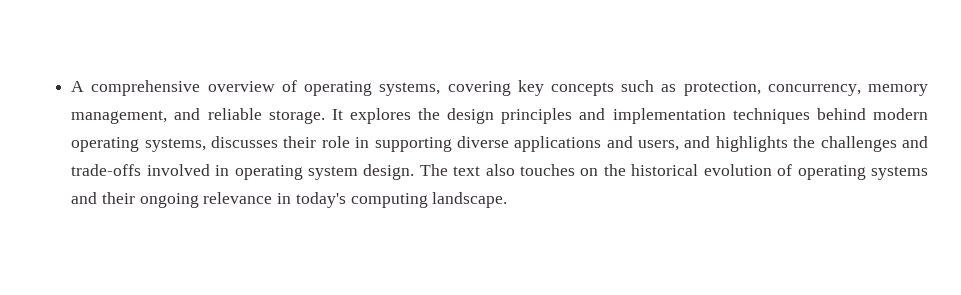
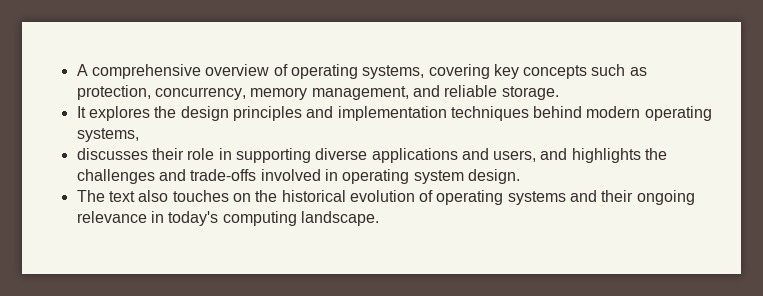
- A comprehensive overview of operating systems, covering key concepts such as protection, concurrency, memory management, and reliable storage. It explores the design principles and implementation techniques behind modern operating systems, discusses their role in supporting diverse applications and users, and highlights the challenges and trade-offs involved in operating system design. The text also touches on the historical evolution of operating systems and their ongoing relevance in today's computing landscape.
+ A comprehensive overview of operating systems, covering key concepts such as protection, concurrency, memory management, and reliable storage.
+ It explores the design principles and implementation techniques behind modern operating systems,
+ discusses their role in supporting diverse applications and users, and highlights the challenges and trade-offs involved in operating system design.
+ The text also touches on the historical evolution of operating systems and their ongoing relevance in today's computing landscape.

